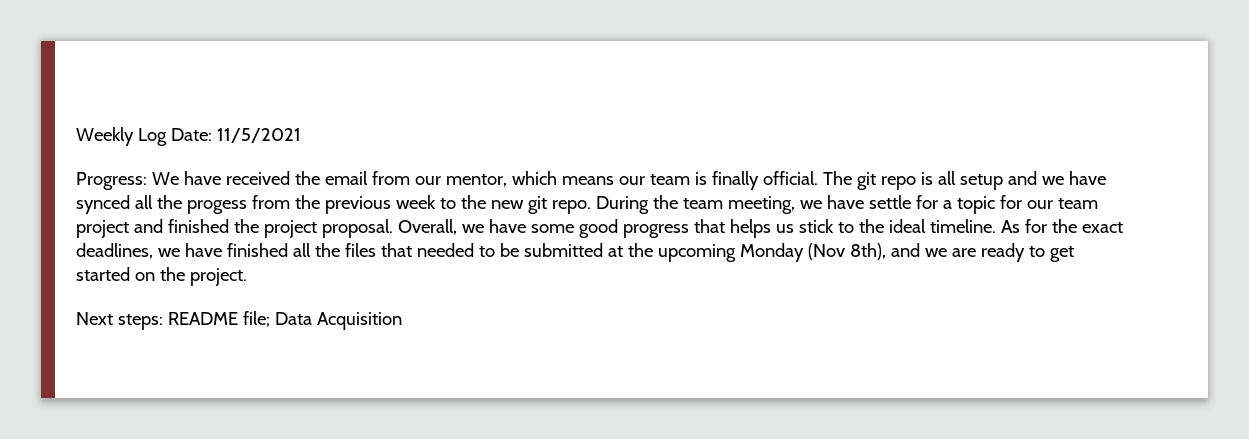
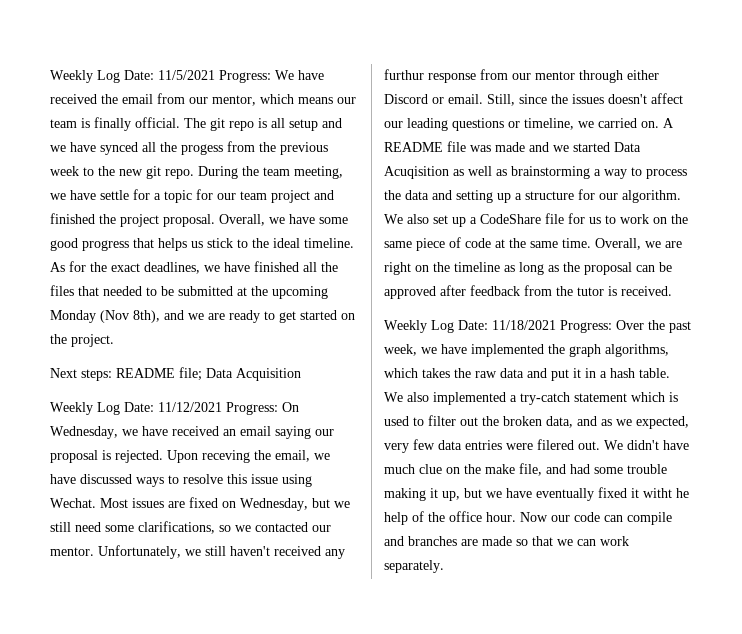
- Weekly Log Date: 11/5/2021
- Progress: We have received the email from our mentor, which means our team is finally official.
+ Weekly Log Date: 11/5/2021 Progress: We have received the email from our mentor, which means our team is finally official.
+ Weekly Log Date: 11/12/2021 Progress: On Wednesday, we have received an email saying our proposal is rejected. Upon receving the email, we have discussed ways to resolve this issue using Wechat. Most issues are fixed on Wednesday, but we still need some clarifications, so we contacted our mentor. Unfortunately, we still haven't received any furthur response from our mentor through either Discord or email. Still, since the issues doesn't affect our leading questions or timeline, we carried on. A README file was made and we started Data Acuqisition as well as brainstorming a way to process the data and setting up a structure for our algorithm. We also set up a CodeShare file for us to work on the same piece of code at the same time. Overall, we are right on the timeline as long as the proposal can be approved after feedback from the tutor is received.
+ Weekly Log Date: 11/18/2021 Progress: Over the past week, we have implemented the graph algorithms, which takes the raw data and put it in a hash table. We also implemented a try-catch statement which is used to filter out the broken data, and as we expected, very few data entries were filered out. We didn't have much clue on the make file, and had some trouble making it up, but we have eventually fixed it witht he help of the office hour. Now our code can compile and branches are made so that we can work separately.

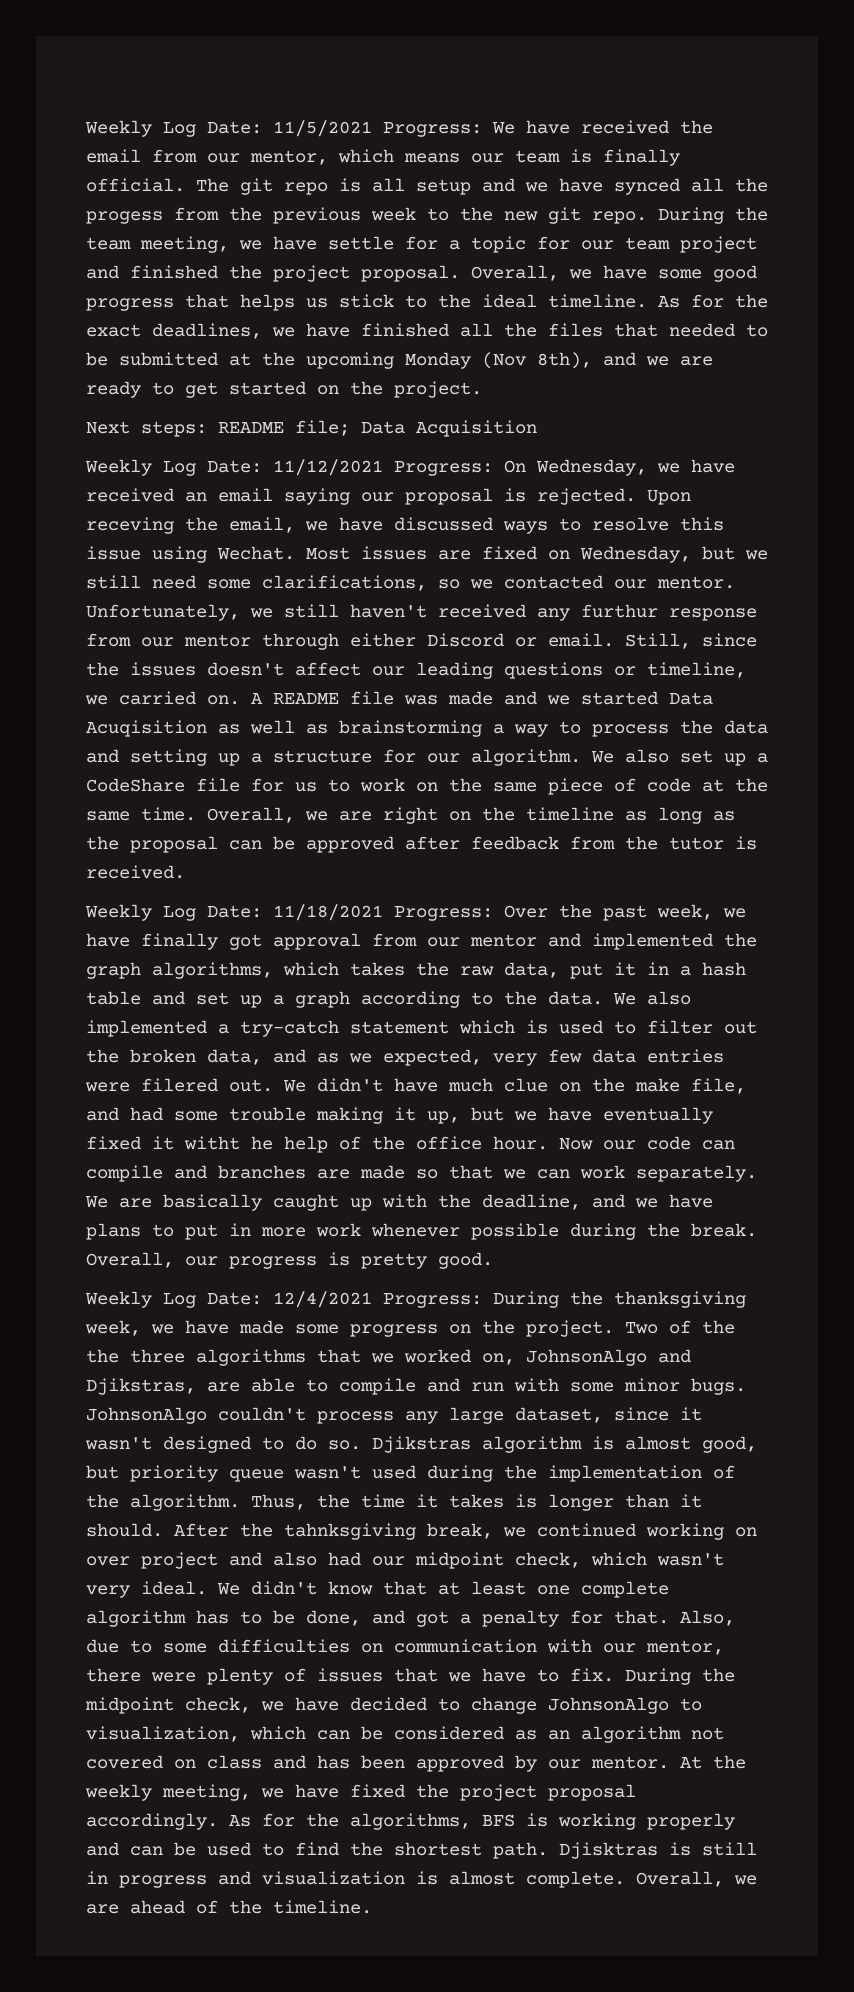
- Weekly Log Date: 11/18/2021 Progress: Over the past week, we have implemented the graph algorithms, which takes the raw data and put it in a hash table.
+ Weekly Log Date: 11/18/2021 Progress: Over the past week, we have finally got approval from our mentor and implemented the graph algorithms, which takes the raw data, put it in a hash table and set up a graph according to the data.
+ We are basically caught up with the deadline, and we have plans to put in more work whenever possible during the break. Overall, our progress is pretty good.
+ Weekly Log Date: 12/4/2021 Progress: During the thanksgiving week, we have made some progress on the project. Two of the the three algorithms that we worked on, JohnsonAlgo and Djikstras, are able to compile and run with some minor bugs. JohnsonAlgo couldn't process any large dataset, since it wasn't designed to do so. Djikstras algorithm is almost good, but priority queue wasn't used during the implementation of the algorithm. Thus, the time it takes is longer than it should. After the tahnksgiving break, we continued working on over project and also had our midpoint check, which wasn't very ideal. We didn't know that at least one complete algorithm has to be done, and got a penalty for that. Also, due to some difficulties on communication with our mentor, there were plenty of issues that we have to fix. During the midpoint check, we have decided to change JohnsonAlgo to visualization, which can be considered as an algorithm not covered on class and has been approved by our mentor. At the weekly meeting, we have fixed the project proposal accordingly. As for the algorithms, BFS is working properly and can be used to find the shortest path. Djisktras is still in progress and visualization is almost complete. Overall, we are ahead of the timeline.

